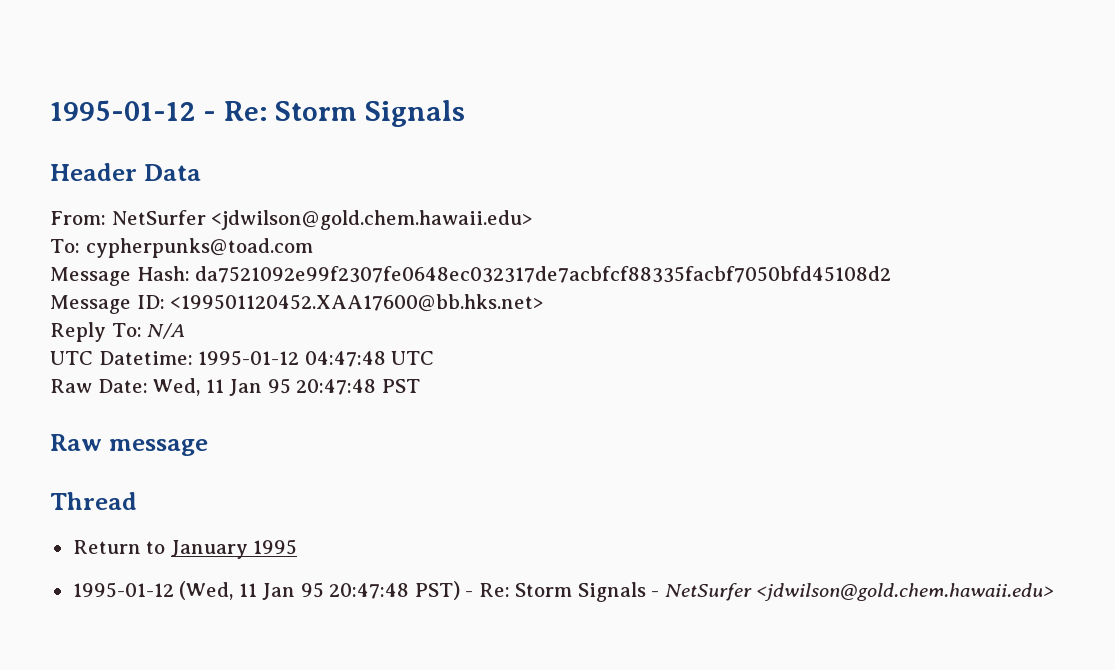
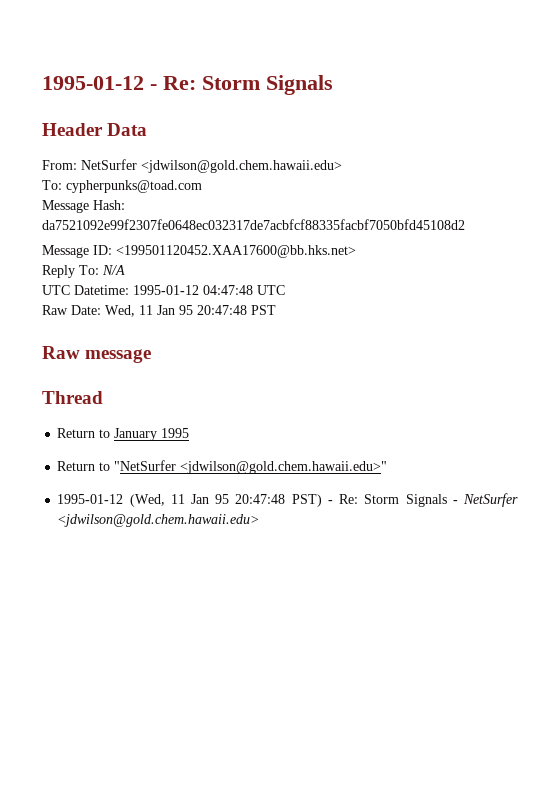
+ Return to "NetSurfer <jdwilson@gold.chem.hawaii.edu>"

